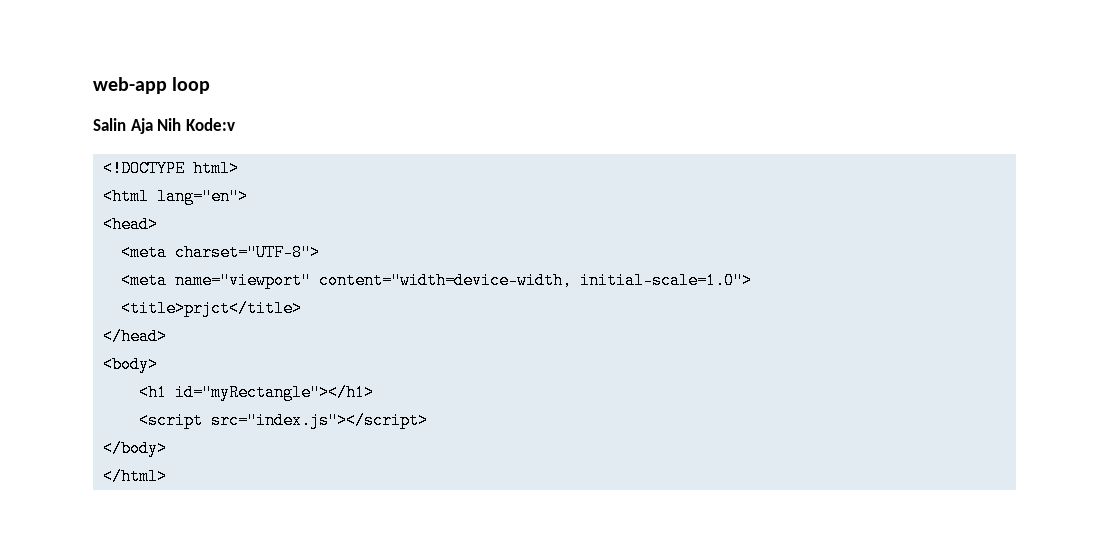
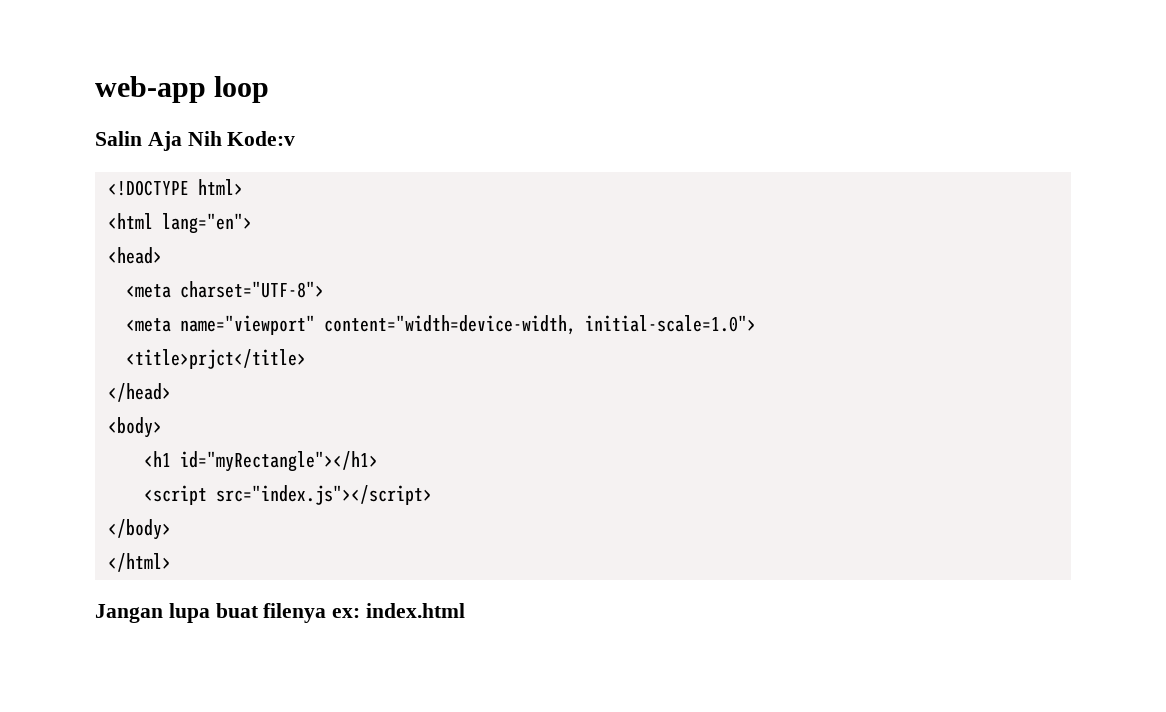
+ Jangan lupa buat filenya ex: index.html

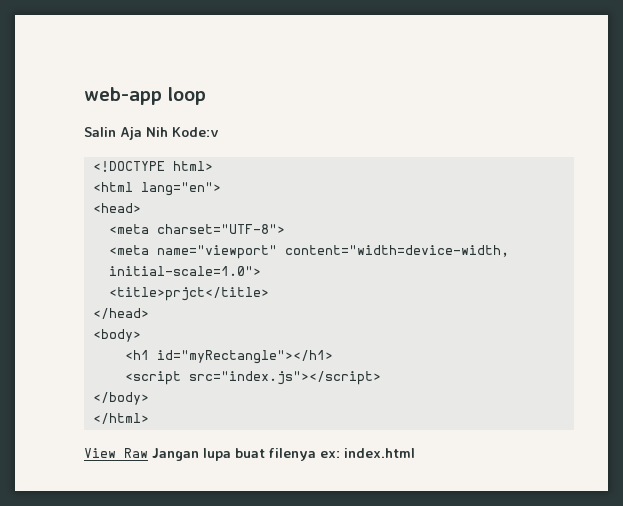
- Jangan lupa buat filenya ex: index.html
+ View Raw Jangan lupa buat filenya ex: index.html

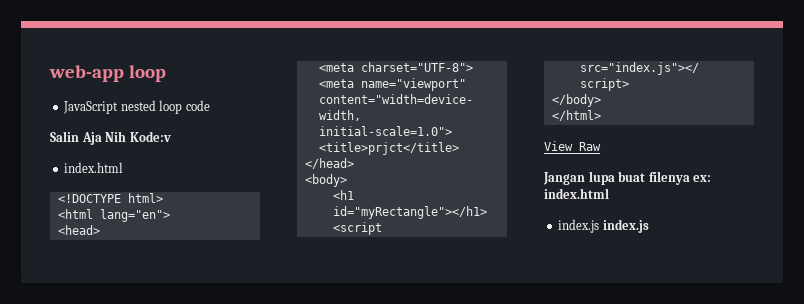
+ JavaScript nested loop code
  Salin Aja Nih Kode:v
+ index.html
- View Raw Jangan lupa buat filenya ex: index.html
+ View Raw
+ Jangan lupa buat filenya ex: index.html
+ index.js index.js

